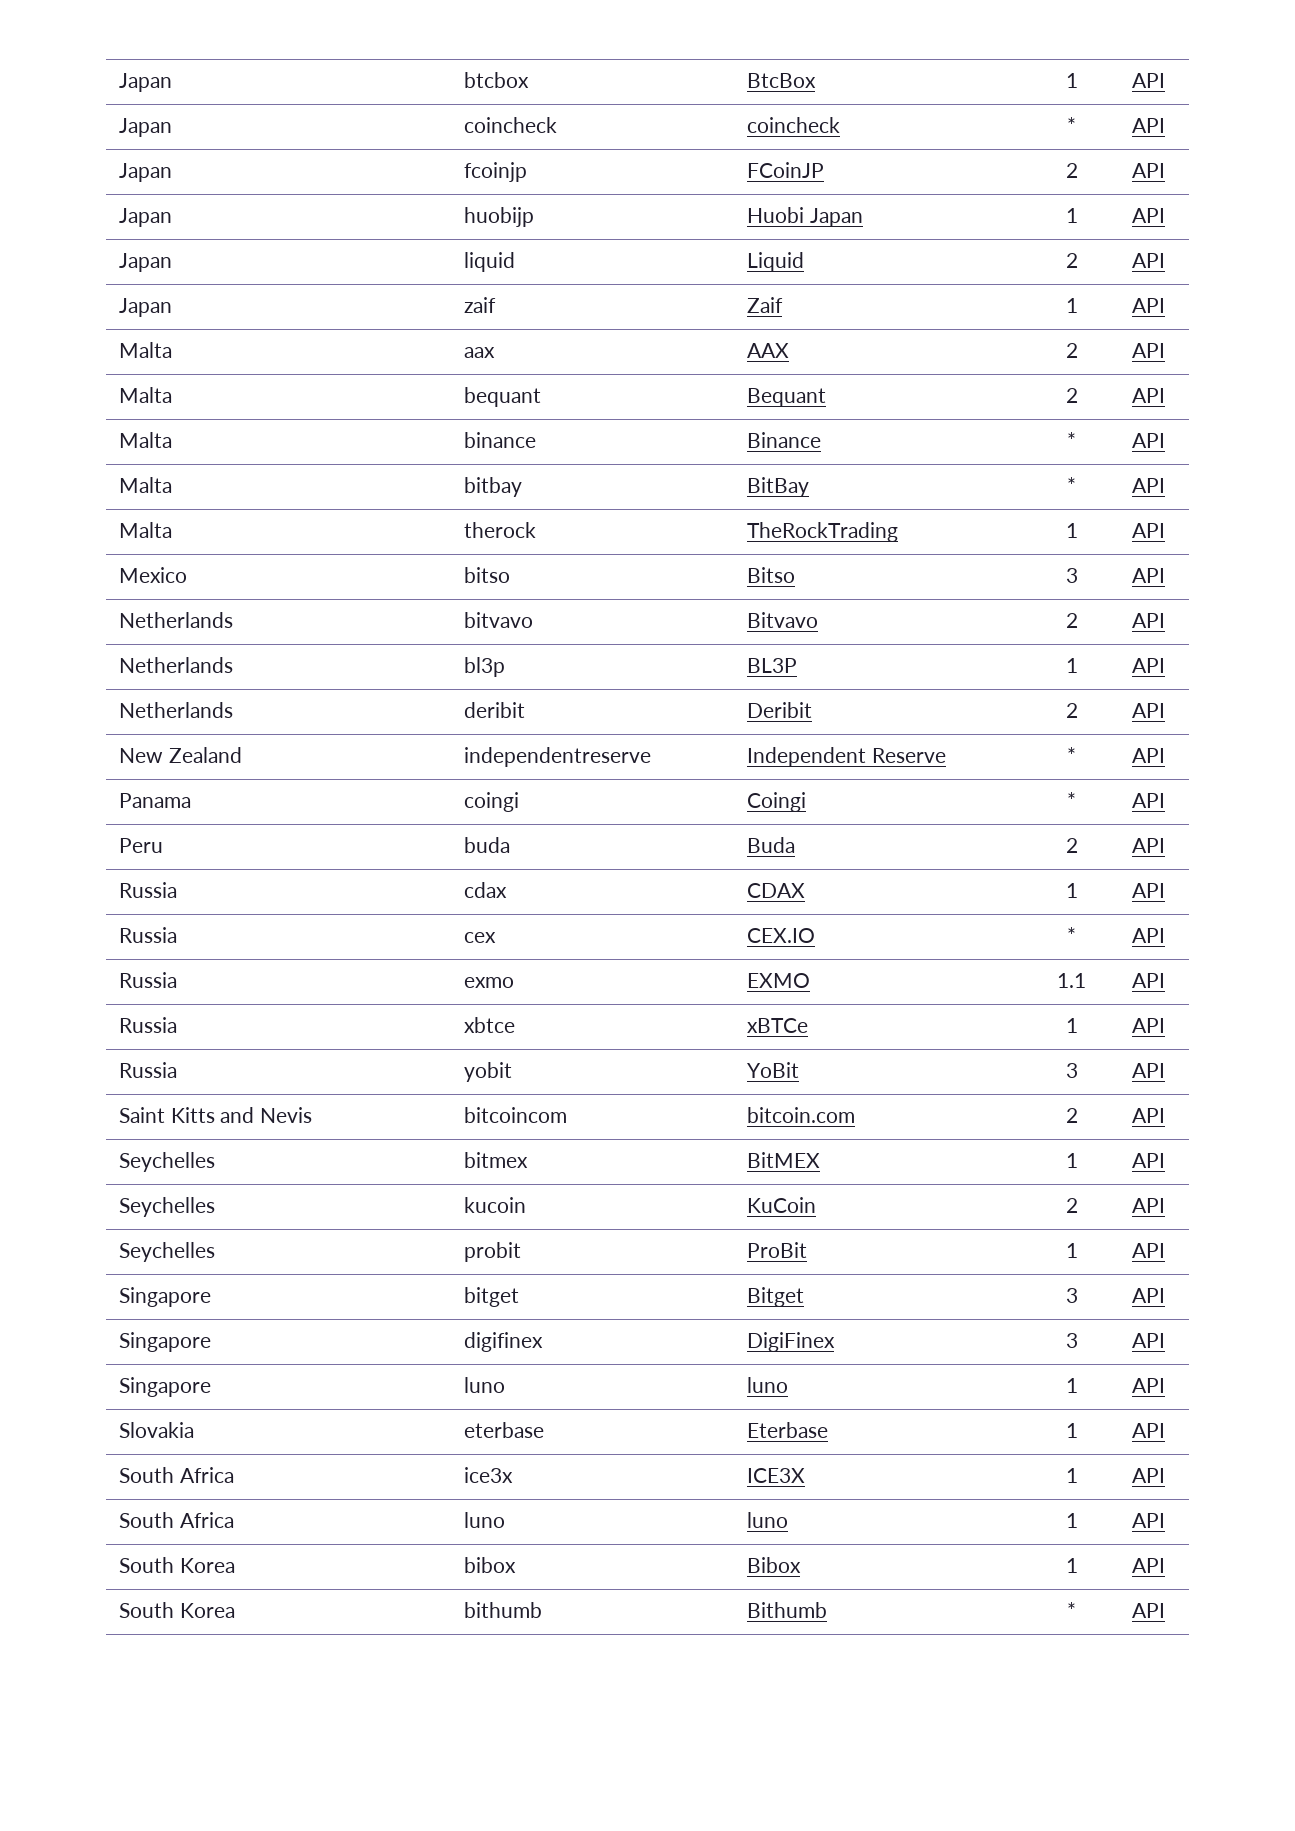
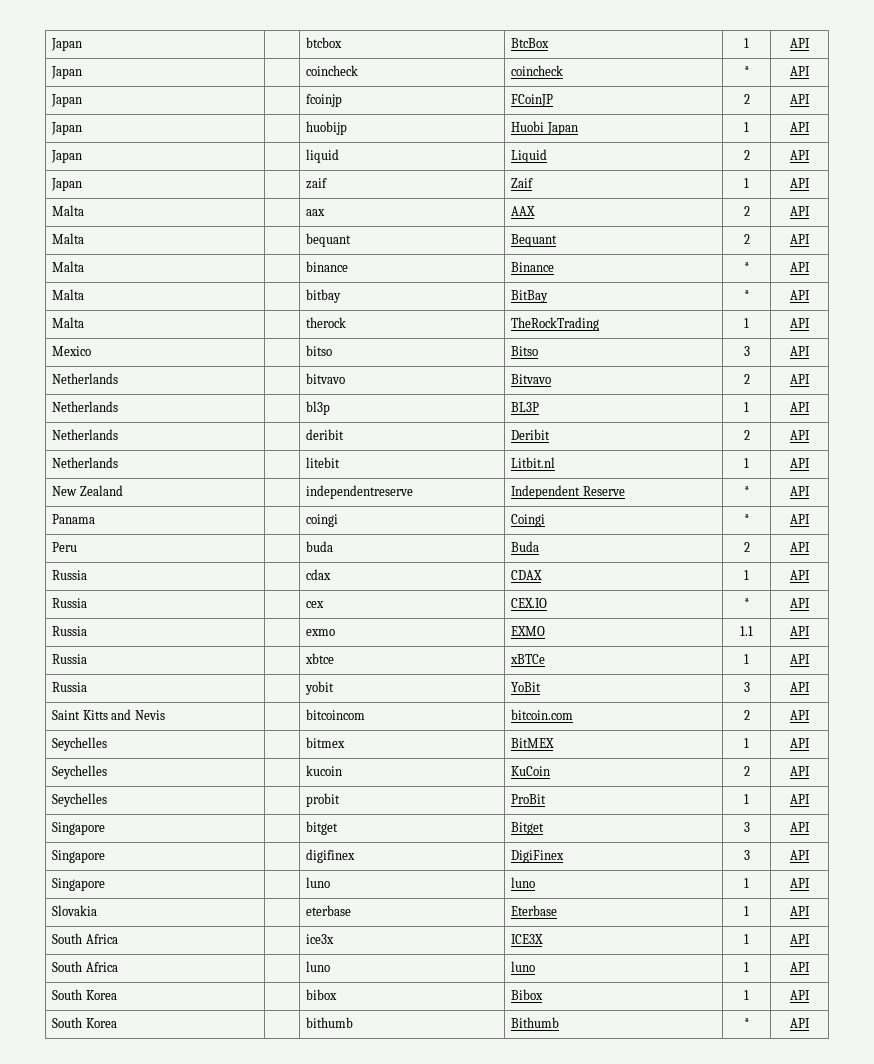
+ Netherlands | | litebit | Litbit.nl | 1 | API

